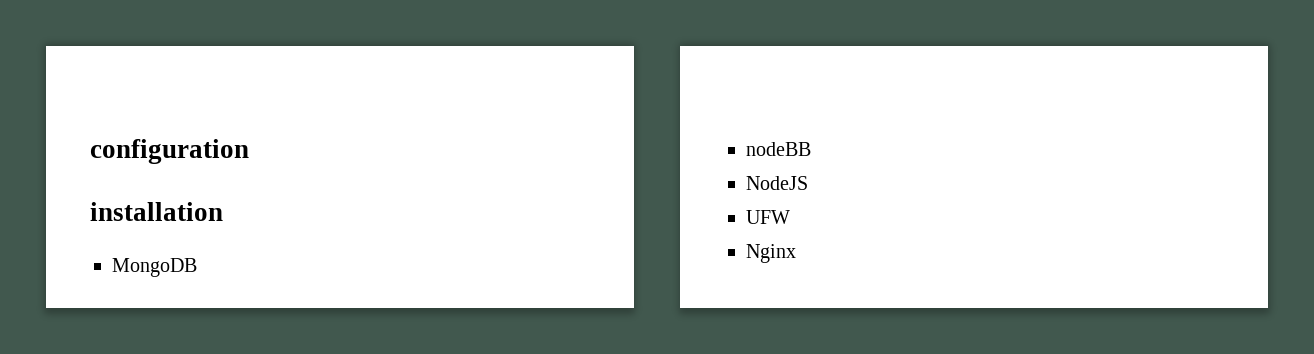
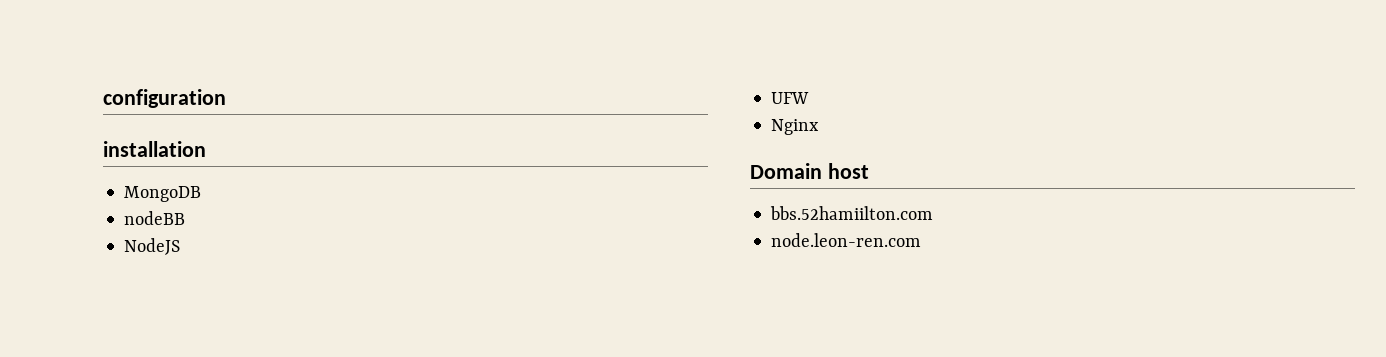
+ Domain host
+ bbs.52hamiilton.com
+ node.leon-ren.com

